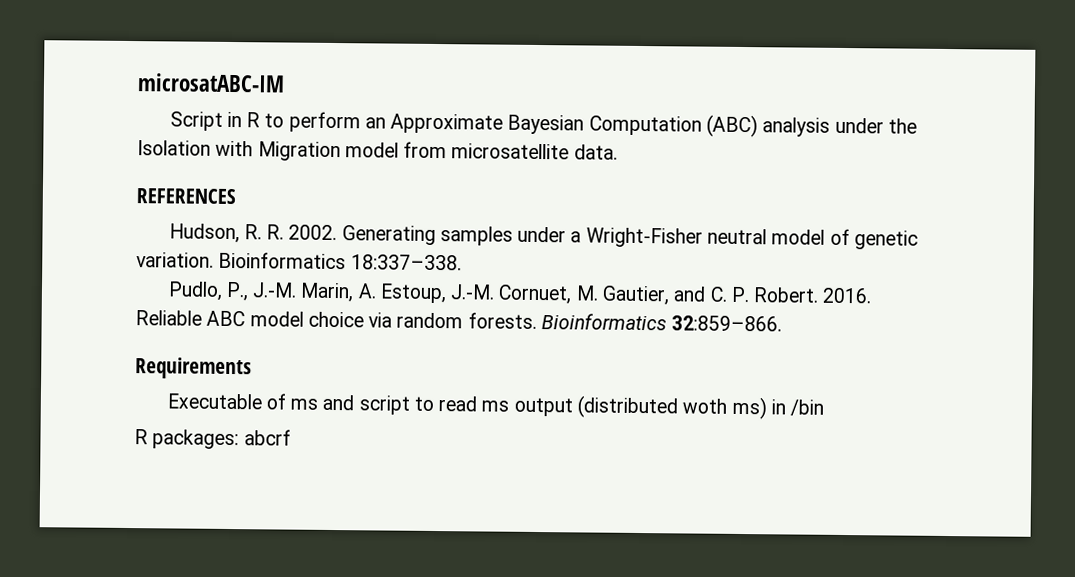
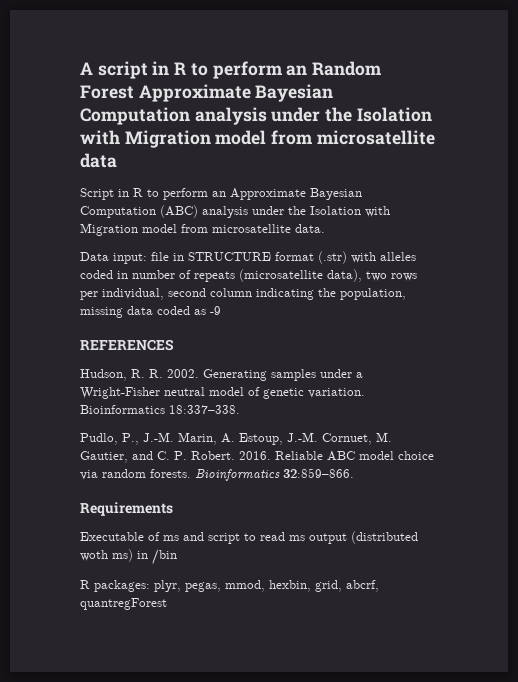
- microsatABC-IM
+ A script in R to perform an Random Forest Approximate Bayesian Computation analysis under the Isolation with Migration model from microsatellite data
+ Data input: file in STRUCTURE format (.str) with alleles coded in number of repeats (microsatellite data), two rows per individual, second column indicating the population, missing data coded as -9
- R packages: abcrf
+ R packages: plyr, pegas, mmod, hexbin, grid, abcrf, quantregForest

